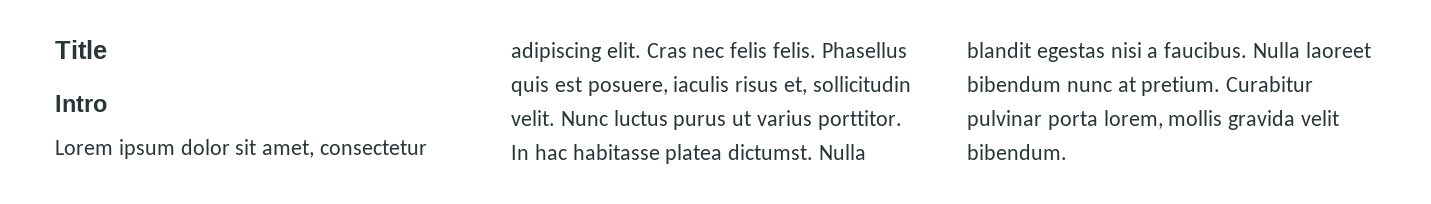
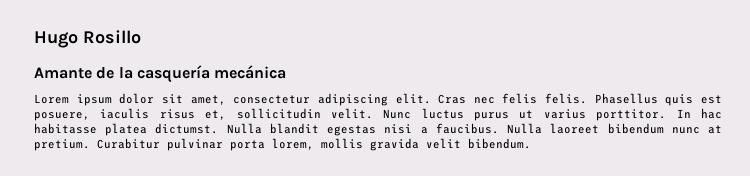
- Title
- Intro
+ Hugo Rosillo
+ Amante de la casquería mecánica

